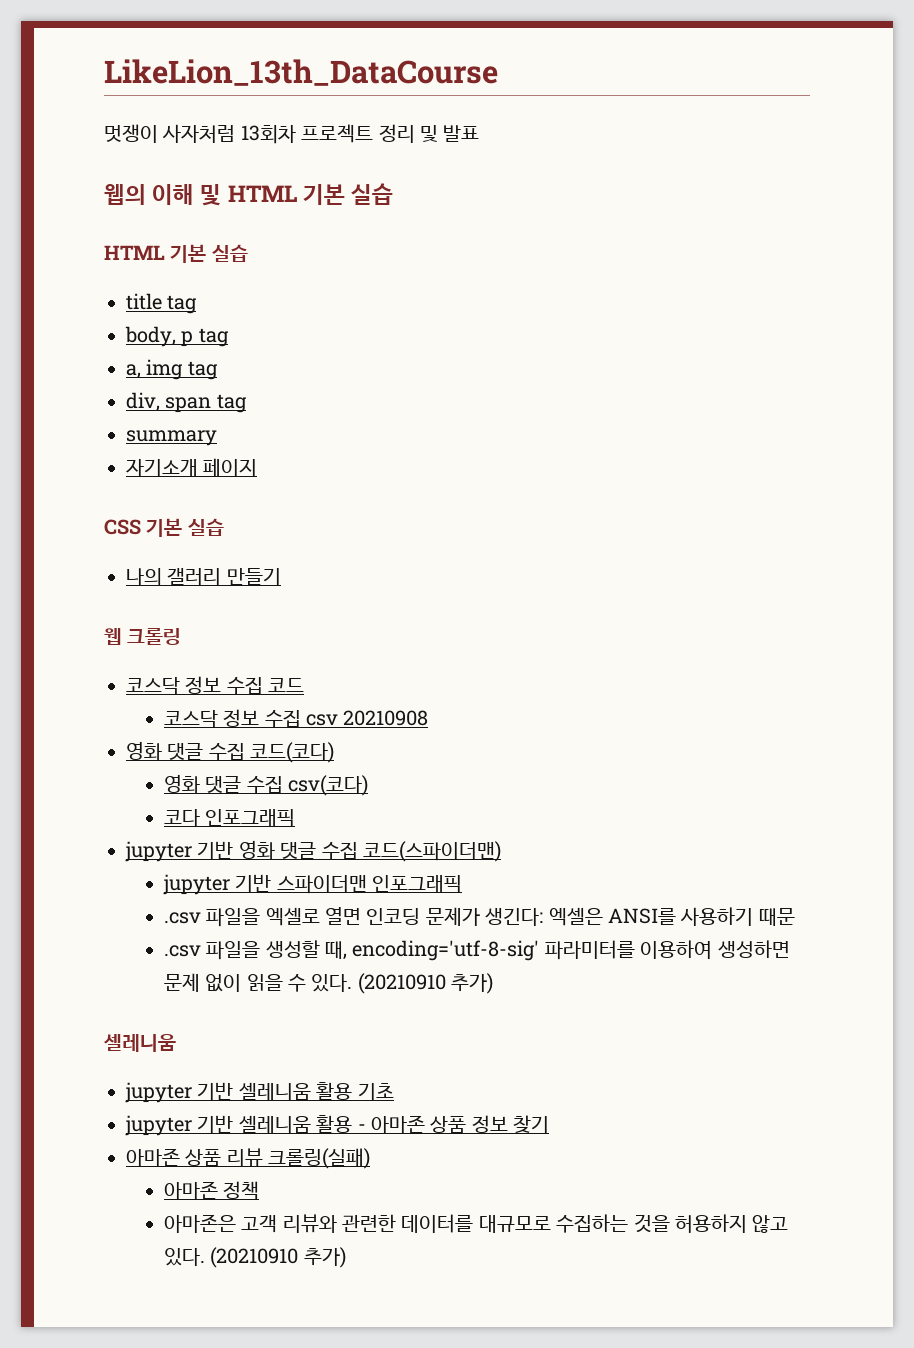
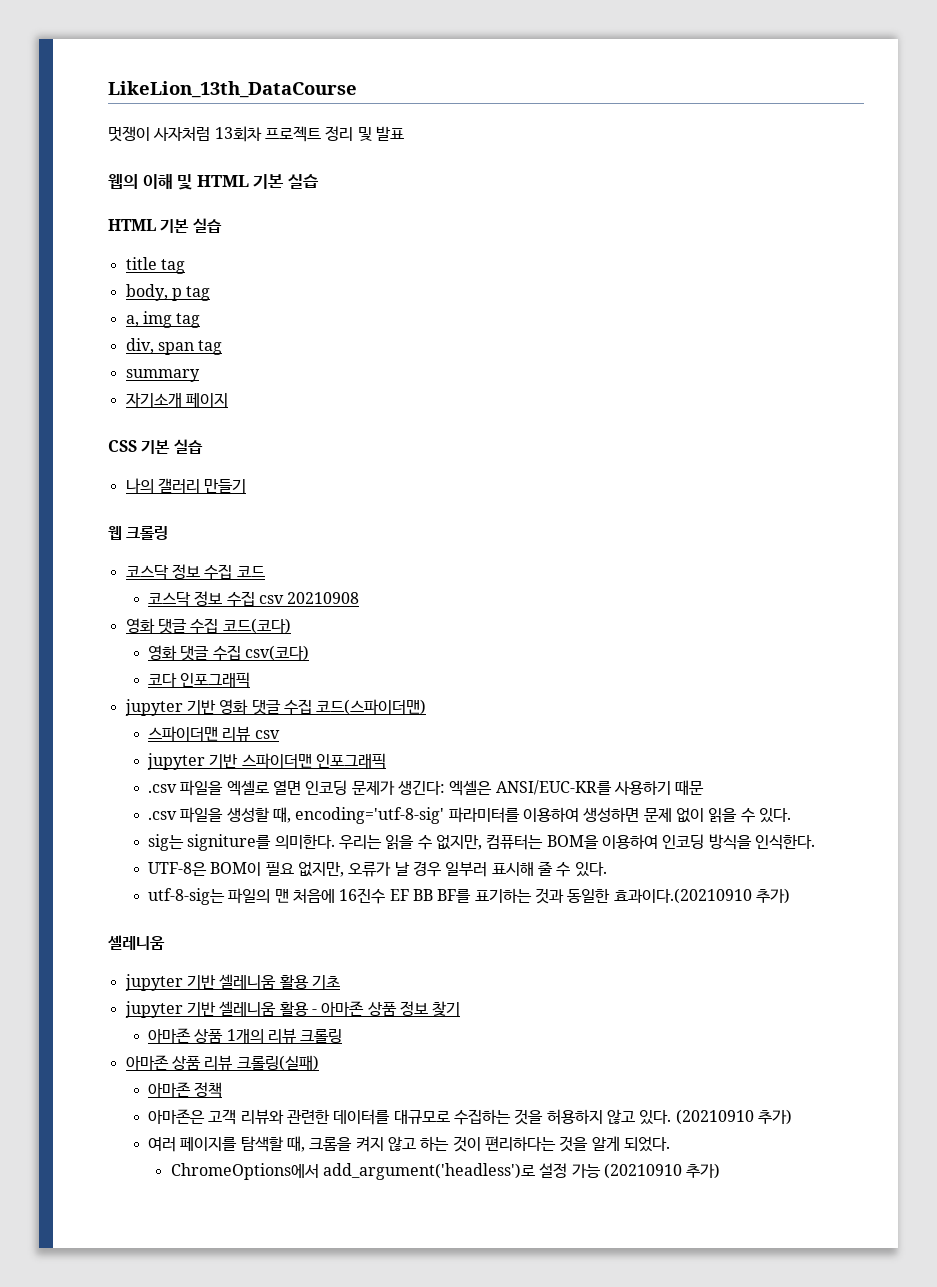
+ 스파이더맨 리뷰 csv
- .csv 파일을 엑셀로 열면 인코딩 문제가 생긴다: 엑셀은 ANSI를 사용하기 때문
+ .csv 파일을 엑셀로 열면 인코딩 문제가 생긴다: 엑셀은 ANSI/EUC-KR를 사용하기 때문
- .csv 파일을 생성할 때, encoding='utf-8-sig' 파라미터를 이용하여 생성하면 문제 없이 읽을 수 있다. (20210910 추가)
+ .csv 파일을 생성할 때, encoding='utf-8-sig' 파라미터를 이용하여 생성하면 문제 없이 읽을 수 있다.
+ sig는 signiture를 의미한다. 우리는 읽을 수 없지만, 컴퓨터는 BOM을 이용하여 인코딩 방식을 인식한다.
+ UTF-8은 BOM이 필요 없지만, 오류가 날 경우 일부러 표시해 줄 수 있다.
+ utf-8-sig는 파일의 맨 처음에 16진수 EF BB BF를 표기하는 것과 동일한 효과이다.(20210910 추가)
+ 아마존 상품 1개의 리뷰 크롤링
+ 여러 페이지를 탐색할 때, 크롬을 켜지 않고 하는 것이 편리하다는 것을 알게 되었다.
+ ChromeOptions에서 add_argument('headless')로 설정 가능 (20210910 추가)

